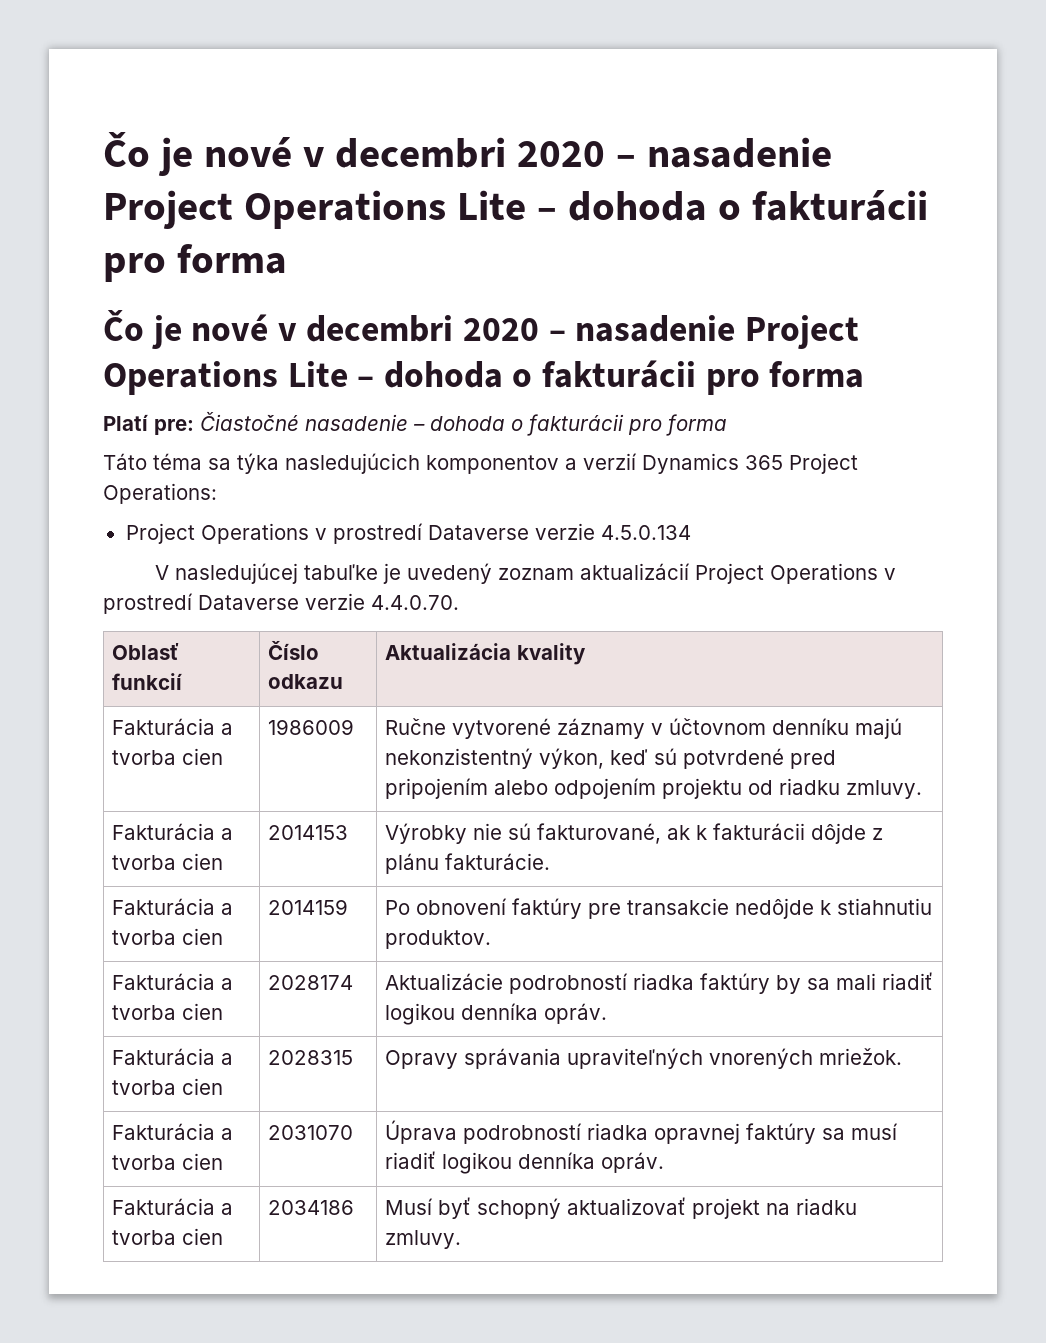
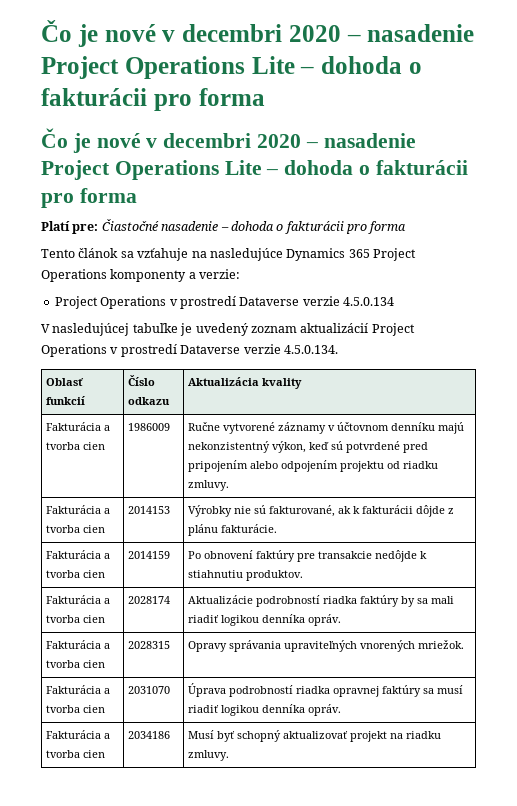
- Táto téma sa týka nasledujúcich komponentov a verzií Dynamics 365 Project Operations:
+ Tento článok sa vzťahuje na nasledujúce Dynamics 365 Project Operations komponenty a verzie:
- V nasledujúcej tabuľke je uvedený zoznam aktualizácií Project Operations v prostredí Dataverse verzie 4.4.0.70.
+ V nasledujúcej tabuľke je uvedený zoznam aktualizácií Project Operations v prostredí Dataverse verzie 4.5.0.134.

